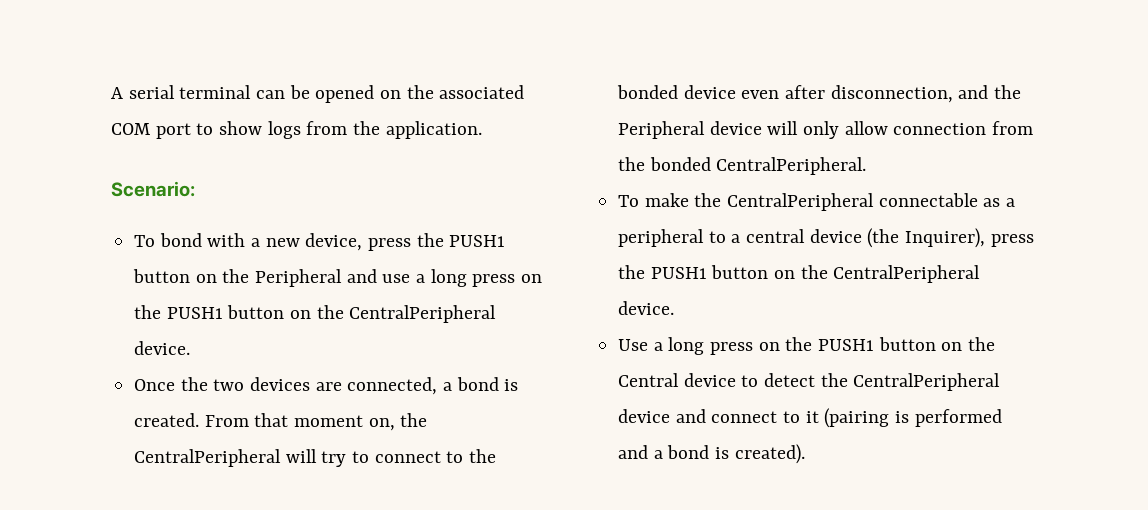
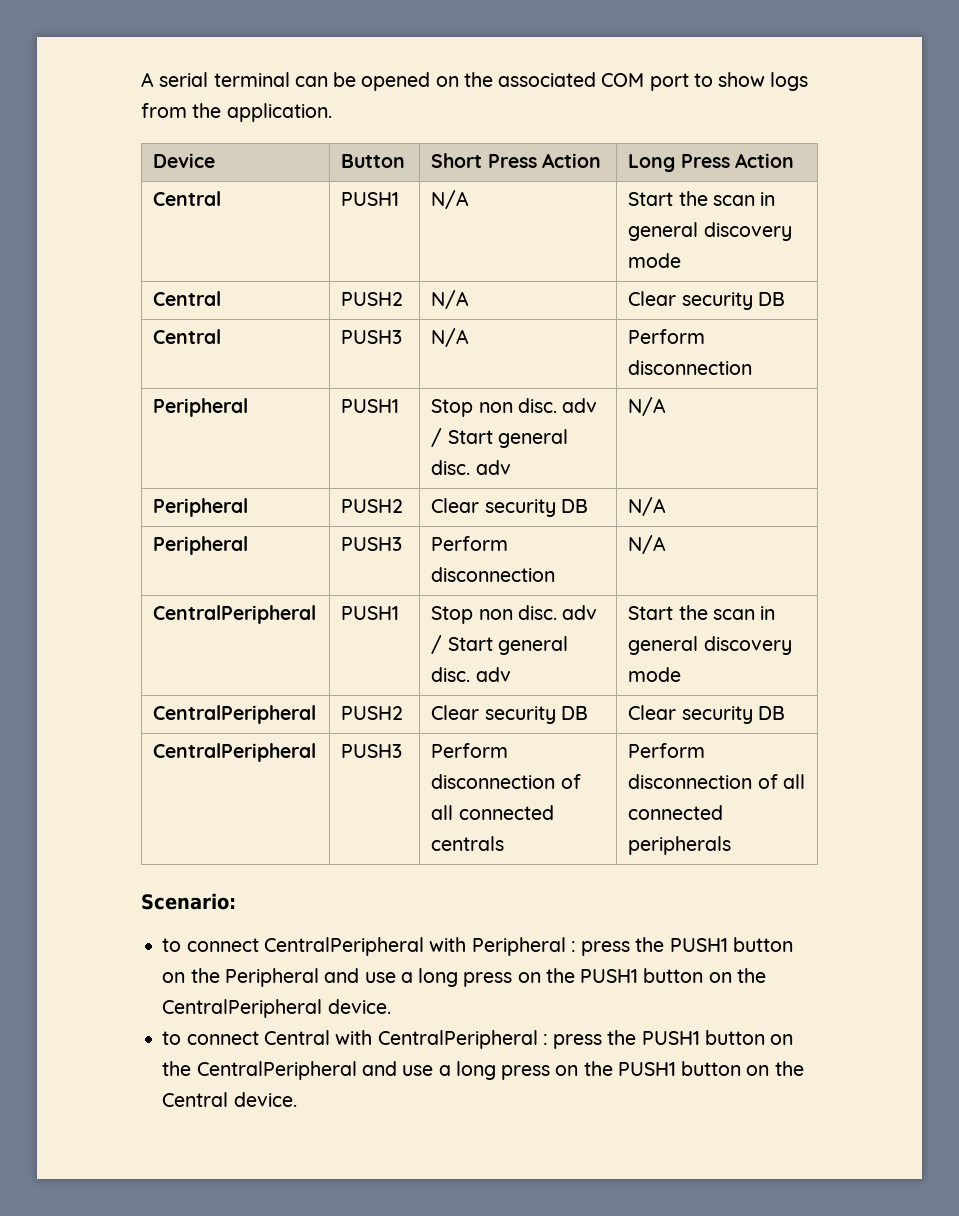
+ Device | Button | Short Press Action | Long Press Action
+ Central | PUSH1 | N/A | Start the scan in general discovery mode
+ Central | PUSH2 | N/A | Clear security DB
+ Central | PUSH3 | N/A | Perform disconnection
+ Peripheral | PUSH1 | Stop non disc. adv / Start general disc. adv | N/A
+ Peripheral | PUSH2 | Clear security DB | N/A
+ Peripheral | PUSH3 | Perform disconnection | N/A
+ CentralPeripheral | PUSH1 | Stop non disc. adv / Start general disc. adv | Start the scan in general discovery mode
+ CentralPeripheral | PUSH2 | Clear security DB | Clear security DB
+ CentralPeripheral | PUSH3 | Perform disconnection of all connected centrals | Perform disconnection of all connected peripherals
  Scenario:
- To bond with a new device, press the PUSH1 button on the Peripheral and use a long press on the PUSH1 button on the CentralPeripheral device.
+ to connect CentralPeripheral with Peripheral : press the PUSH1 button on the Peripheral and use a long press on the PUSH1 button on the CentralPeripheral device.
- Once the two devices are connected, a bond is created. From that moment on, the CentralPeripheral will try to connect to the bonded device even after disconnection, and the Peripheral device will only allow connection from the bonded CentralPeripheral.
- To make the CentralPeripheral connectable as a peripheral to a central device (the Inquirer), press the PUSH1 button on the CentralPeripheral device.
- Use a long press on the PUSH1 button on the Central device to detect the CentralPeripheral device and connect to it (pairing is performed and a bond is created).
+ to connect Central with CentralPeripheral : press the PUSH1 button on the CentralPeripheral and use a long press on the PUSH1 button on the Central device.

